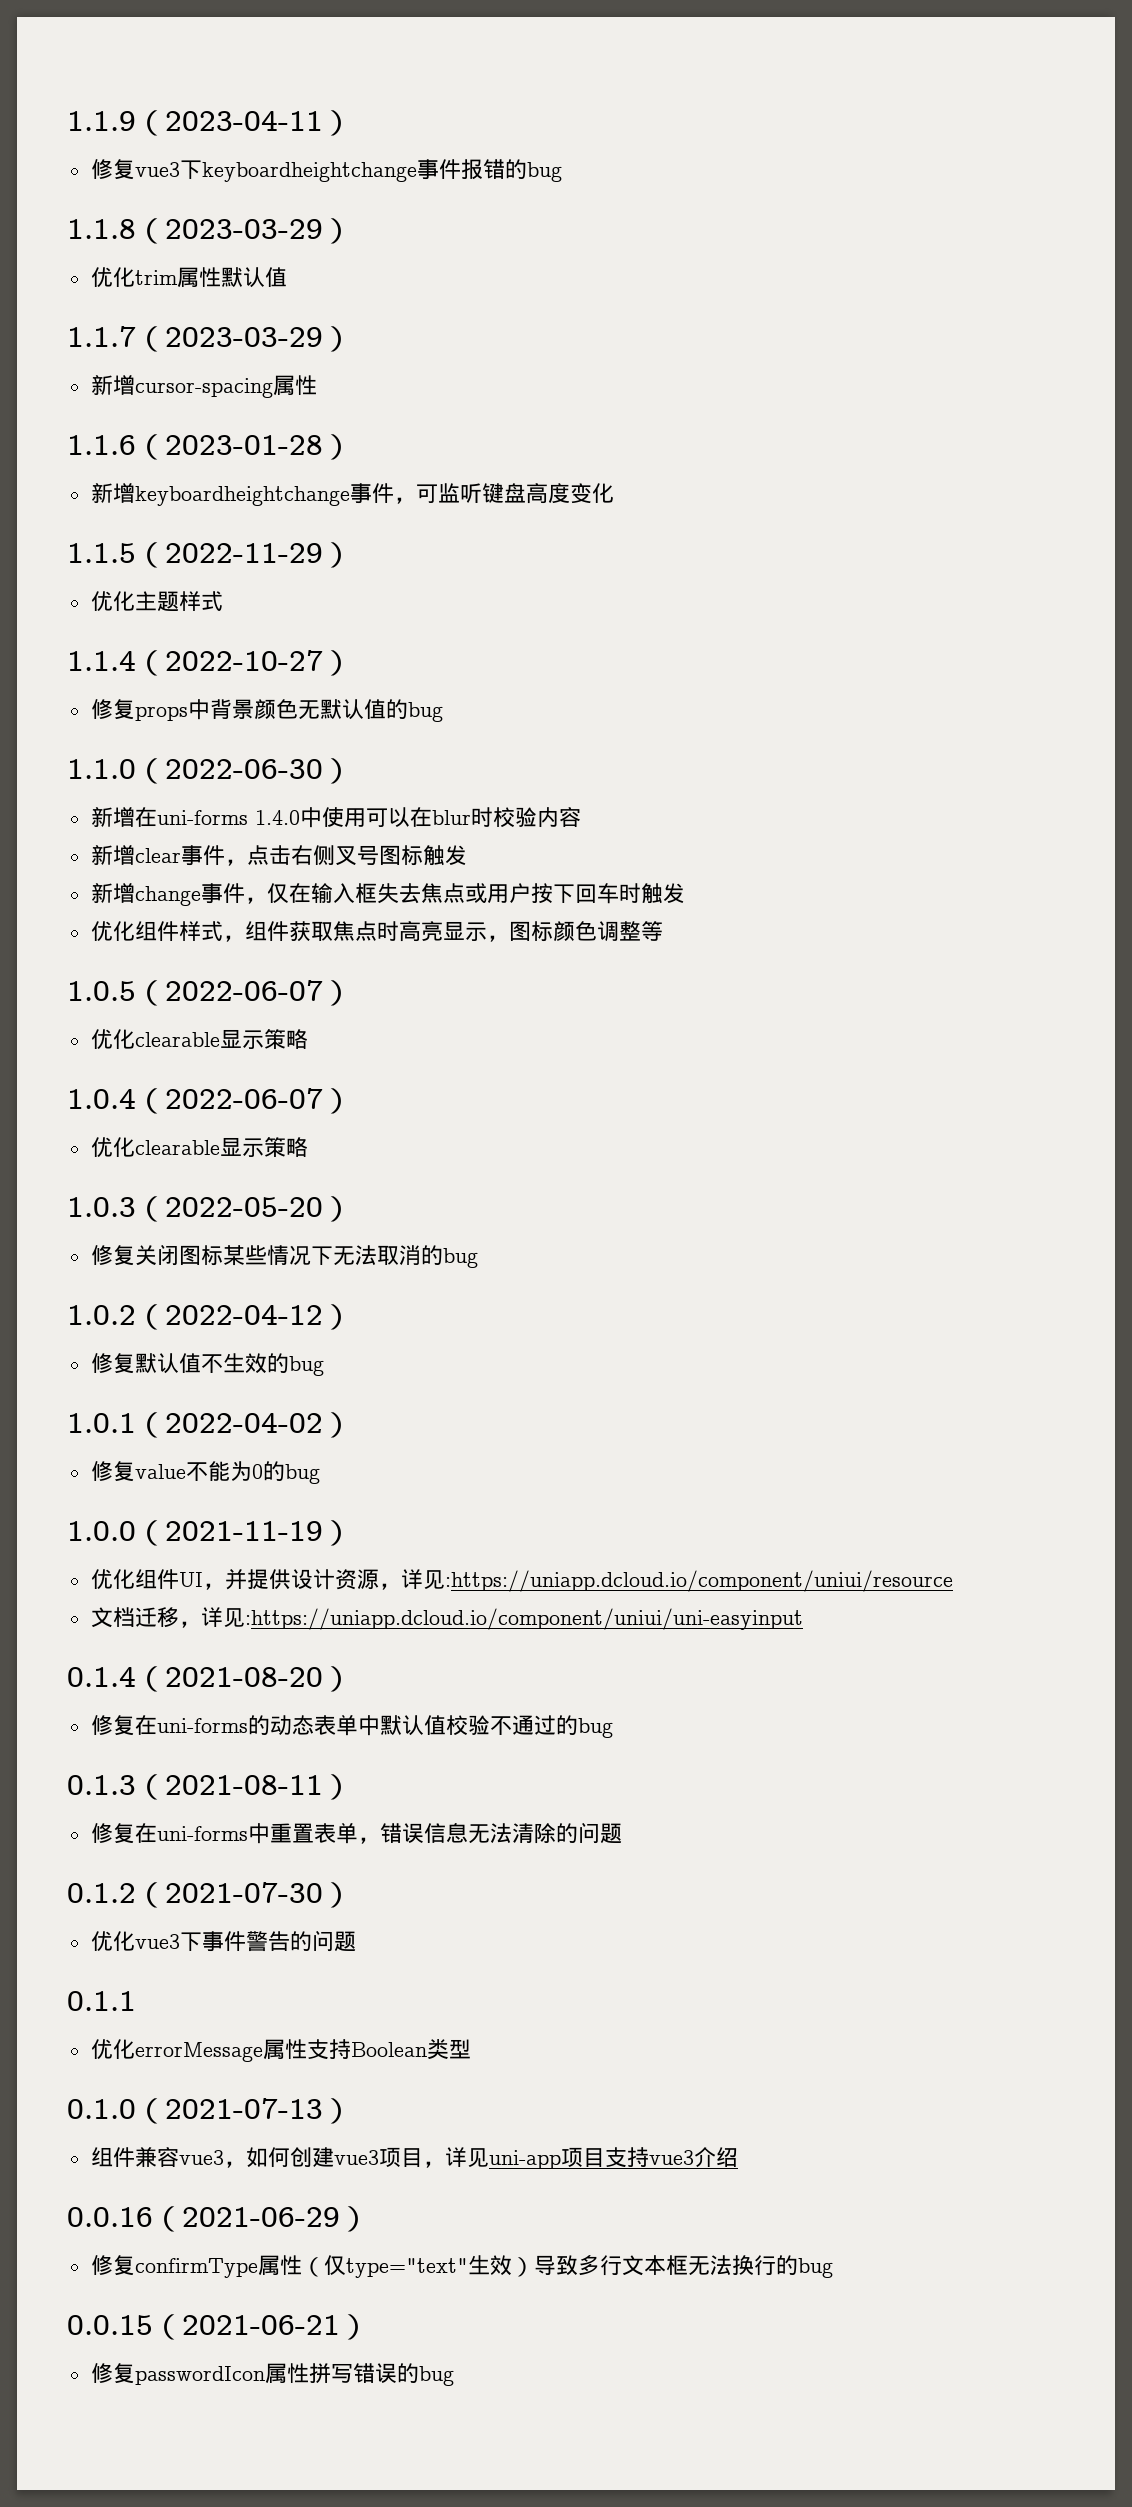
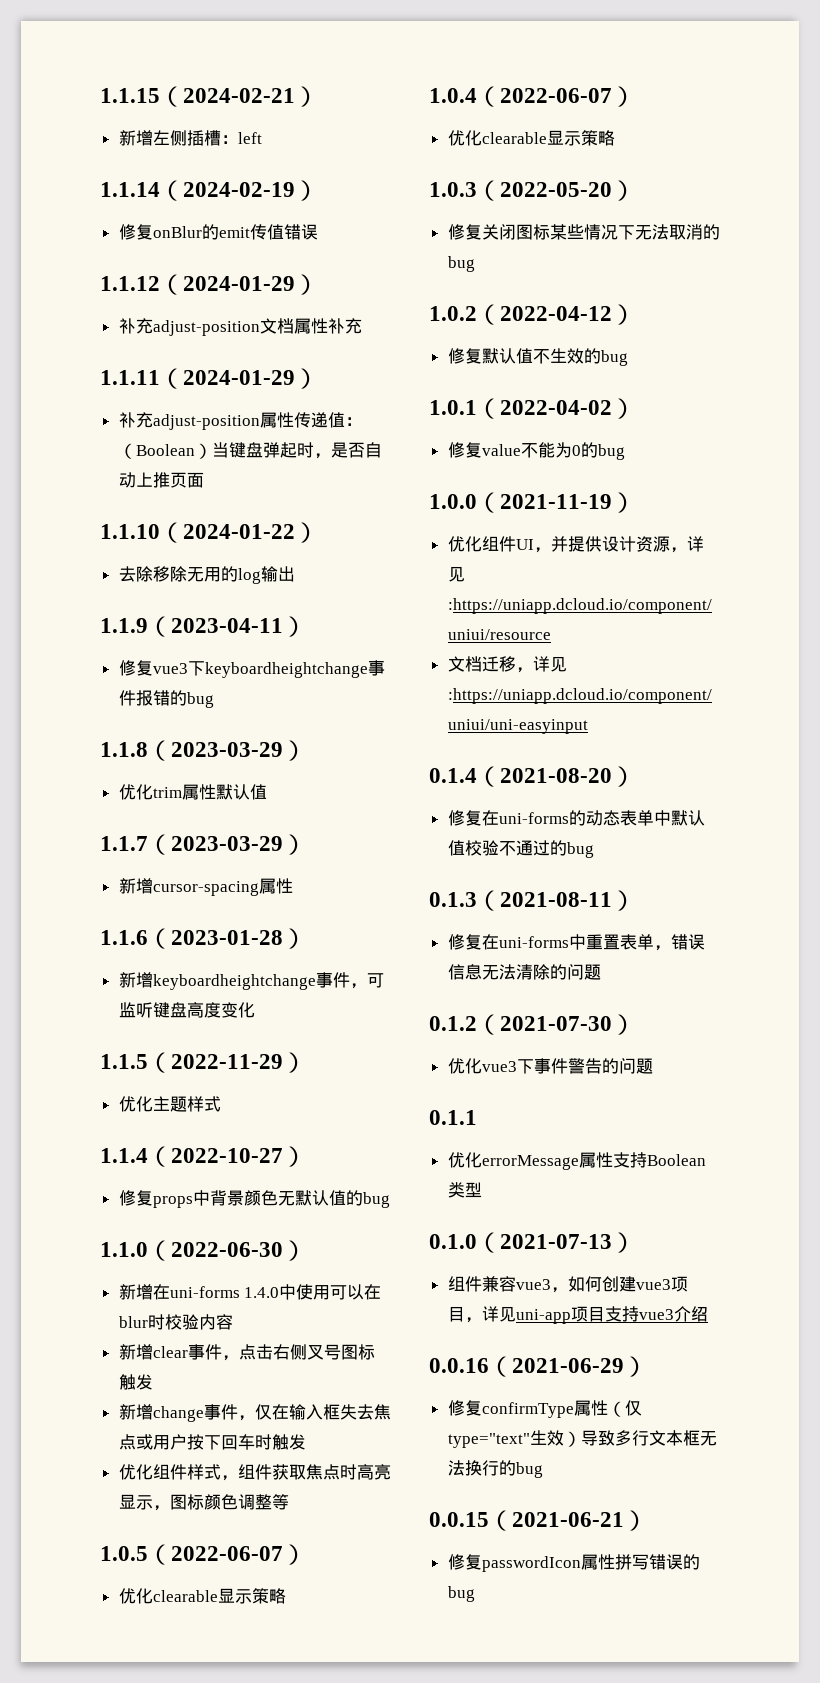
+ 1.1.15（2024-02-21）
+ 新增左侧插槽：left
+ 1.1.14（2024-02-19）
+ 修复onBlur的emit传值错误
+ 1.1.12（2024-01-29）
+ 补充adjust-position文档属性补充
+ 1.1.11（2024-01-29）
+ 补充adjust-position属性传递值：（Boolean）当键盘弹起时，是否自动上推页面
+ 1.1.10（2024-01-22）
+ 去除移除无用的log输出

